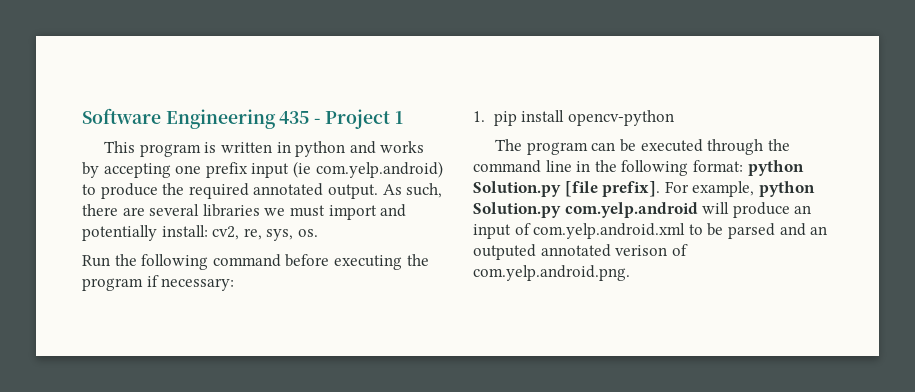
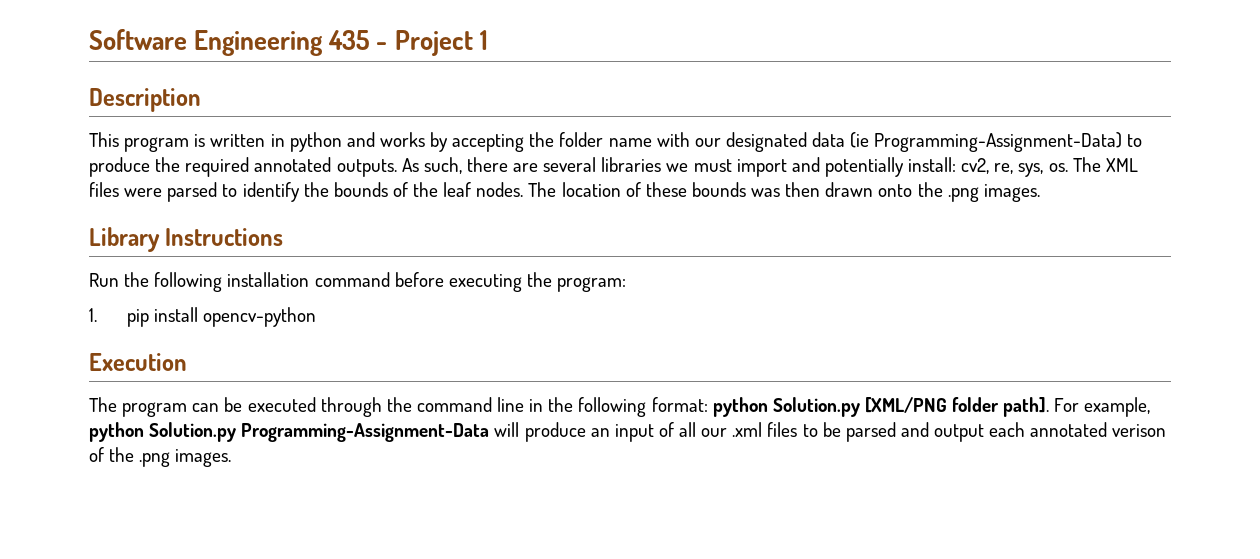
+ Description
- This program is written in python and works by accepting one prefix input (ie com.yelp.android) to produce the required annotated output.
+ This program is written in python and works by accepting the folder name with our designated data (ie Programming-Assignment-Data) to produce the required annotated outputs.
+ The XML files were parsed to identify the bounds of the leaf nodes. The location of these bounds was then drawn onto the .png images.
+ Library Instructions
- Run the following command before executing the program if necessary:
+ Run the following installation command before executing the program:
+ Execution
- The program can be executed through the command line in the following format: python Solution.py [file prefix].
+ The program can be executed through the command line in the following format: python Solution.py [XML/PNG folder path].
- For example, python Solution.py com.yelp.android will produce an input of com.yelp.android.xml to be parsed and an outputed annotated verison of com.yelp.android.png.
+ For example, python Solution.py Programming-Assignment-Data will produce an input of all our .xml files to be parsed and output each annotated verison of the .png images.

